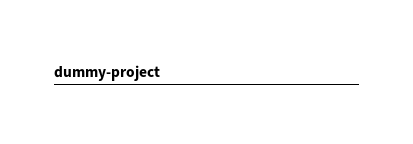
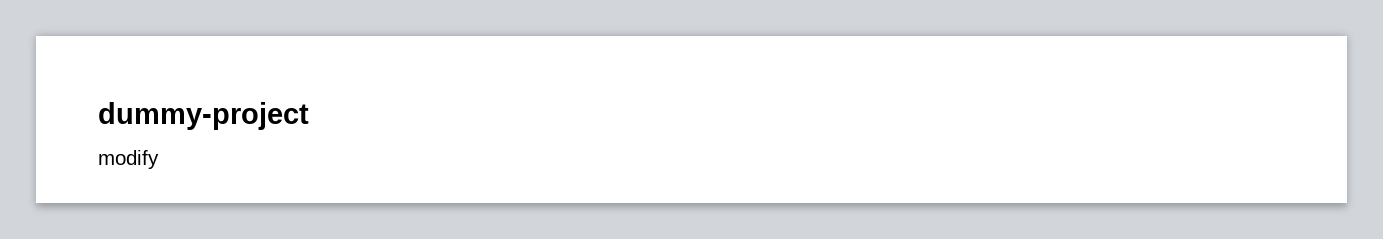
+ modify

